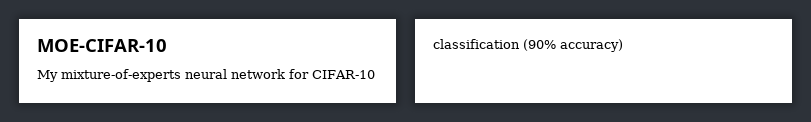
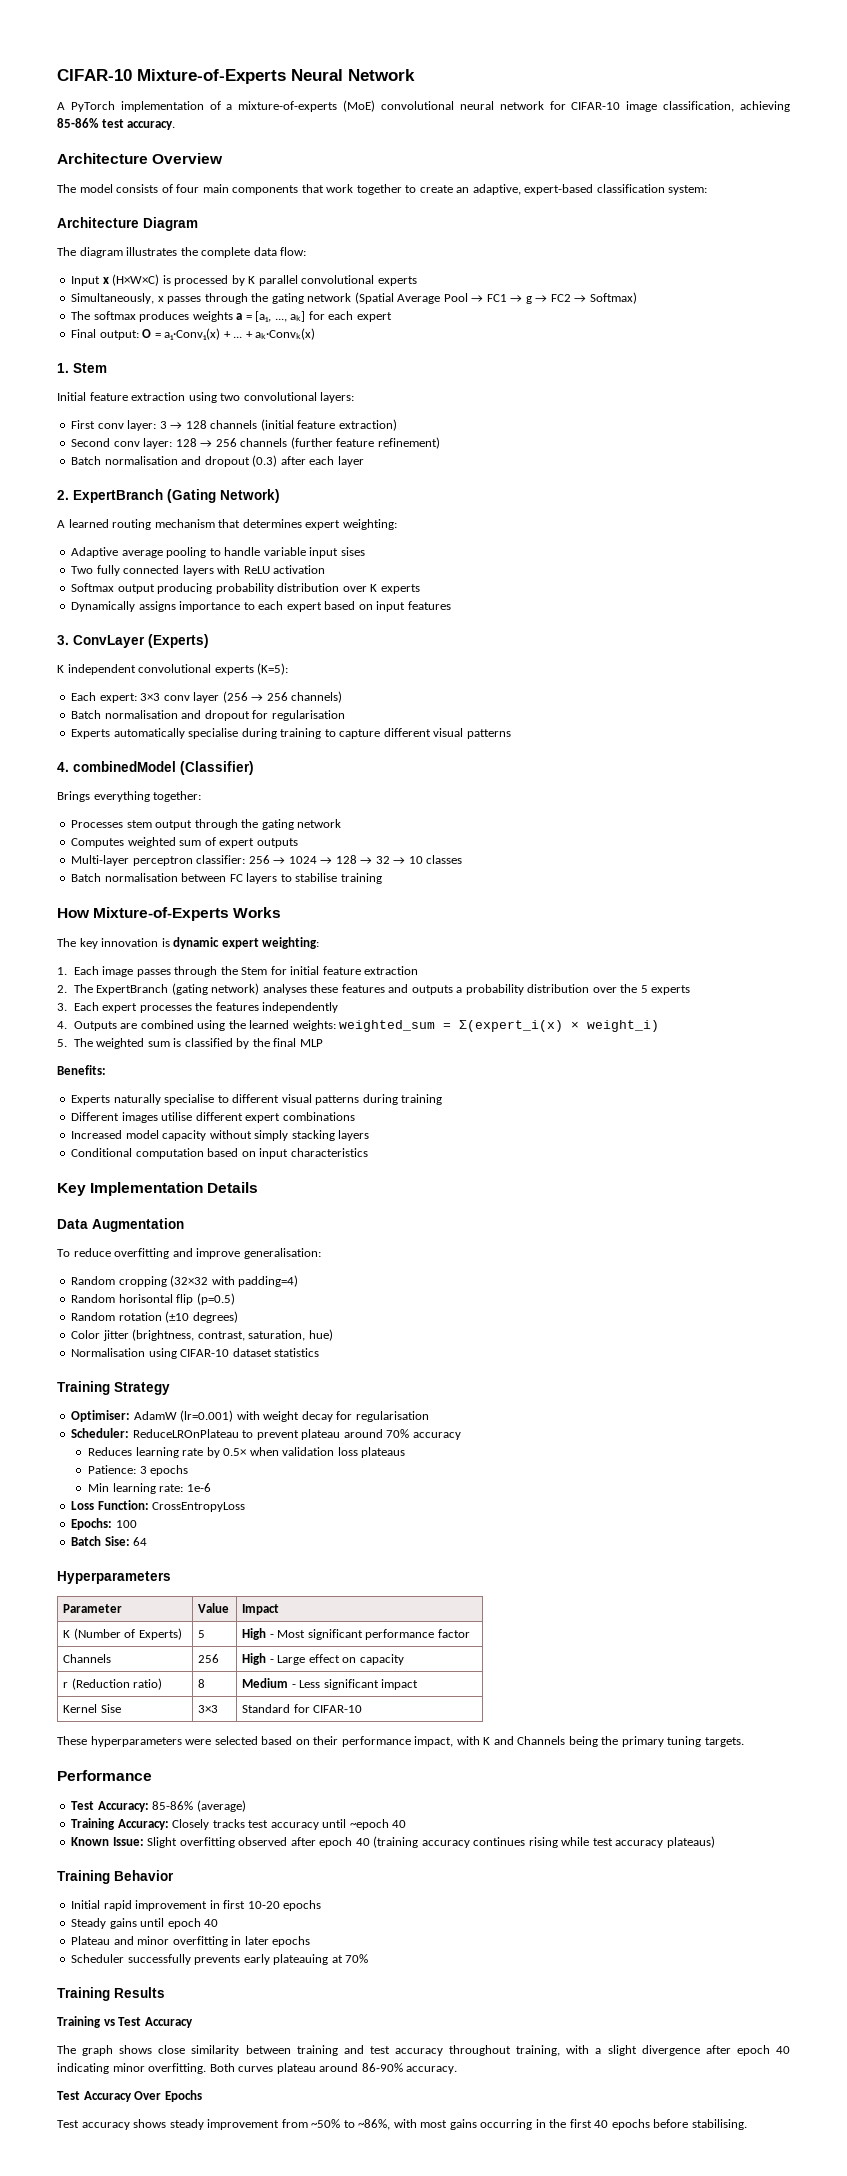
- MOE-CIFAR-10
- My mixture-of-experts neural network for CIFAR-10 classification (90% accuracy)
+ CIFAR-10 Mixture-of-Experts Neural Network
+ A PyTorch implementation of a mixture-of-experts (MoE) convolutional neural network for CIFAR-10 image classification, achieving 85-86% test accuracy.
+ Architecture Overview
+ The model consists of four main components that work together to create an adaptive, expert-based classification system:
+ Architecture Diagram
+ The diagram illustrates the complete data flow:
+ Input x (H×W×C) is processed by K parallel convolutional experts
+ Simultaneously, x passes through the gating network (Spatial Average Pool → FC1 → g → FC2 → Softmax)
+ The softmax produces weights a = [a₁, ..., aₖ] for each expert
+ Final output: O = a₁·Conv₁(x) + ... + aₖ·Convₖ(x)
+ 1. Stem
+ Initial feature extraction using two convolutional layers:
+ First conv layer: 3 → 128 channels (initial feature extraction)
+ Second conv layer: 128 → 256 channels (further feature refinement)
+ Batch normalisation and dropout (0.3) after each layer
+ 2. ExpertBranch (Gating Network)
+ A learned routing mechanism that determines expert weighting:
+ Adaptive average pooling to handle variable input sises
+ Two fully connected layers with ReLU activation
+ Softmax output producing probability distribution over K experts
+ Dynamically assigns importance to each expert based on input features
+ 3. ConvLayer (Experts)
+ K independent convolutional experts (K=5):
+ Each expert: 3×3 conv layer (256 → 256 channels)
+ Batch normalisation and dropout for regularisation
+ Experts automatically specialise during training to capture different visual patterns
+ 4. combinedModel (Classifier)
+ Brings everything together:
+ Processes stem output through the gating network
+ Computes weighted sum of expert outputs
+ Multi-layer perceptron classifier: 256 → 1024 → 128 → 32 → 10 classes
+ Batch normalisation between FC layers to stabilise training
+ How Mixture-of-Experts Works
+ The key innovation is dynamic expert weighting:
+ 1. Each image passes through the Stem for initial feature extraction
+ 2. The ExpertBranch (gating network) analyses these features and outputs a probability distribution over the 5 experts
+ 3. Each expert processes the features independently
+ 4. Outputs are combined using the learned weights: weighted_sum = Σ(expert_i(x) × weight_i)
+ 5. The weighted sum is classified by the final MLP
+ Benefits:
+ Experts naturally specialise to different visual patterns during training
+ Different images utilise different expert combinations
+ Increased model capacity without simply stacking layers
+ Conditional computation based on input characteristics
+ Key Implementation Details
+ Data Augmentation
+ To reduce overfitting and improve generalisation:
+ Random cropping (32×32 with padding=4)
+ Random horisontal flip (p=0.5)
+ Random rotation (±10 degrees)
+ Color jitter (brightness, contrast, saturation, hue)
+ Normalisation using CIFAR-10 dataset statistics
+ Training Strategy
+ Optimiser: AdamW (lr=0.001) with weight decay for regularisation
+ Scheduler: ReduceLROnPlateau to prevent plateau around 70% accuracy
+ Reduces learning rate by 0.5× when validation loss plateaus
+ Patience: 3 epochs
+ Min learning rate: 1e-6
+ Loss Function: CrossEntropyLoss
+ Epochs: 100
+ Batch Sise: 64
+ Hyperparameters
+ Parameter | Value | Impact
+ K (Number of Experts) | 5 | High - Most significant performance factor
+ Channels | 256 | High - Large effect on capacity
+ r (Reduction ratio) | 8 | Medium - Less significant impact
+ Kernel Sise | 3×3 | Standard for CIFAR-10
+ These hyperparameters were selected based on their performance impact, with K and Channels being the primary tuning targets.
+ Performance
+ Test Accuracy: 85-86% (average)
+ Training Accuracy: Closely tracks test accuracy until ~epoch 40
+ Known Issue: Slight overfitting observed after epoch 40 (training accuracy continues rising while test accuracy plateaus)
+ Training Behavior
+ Initial rapid improvement in first 10-20 epochs
+ Steady gains until epoch 40
+ Plateau and minor overfitting in later epochs
+ Scheduler successfully prevents early plateauing at 70%
+ Training Results
+ Training vs Test Accuracy
+ The graph shows close similarity between training and test accuracy throughout training, with a slight divergence after epoch 40 indicating minor overfitting. Both curves plateau around 86-90% accuracy.
+ Test Accuracy Over Epochs
+ Test accuracy shows steady improvement from ~50% to ~86%, with most gains occurring in the first 40 epochs before stabilising.

